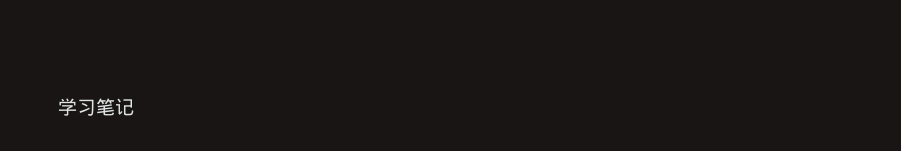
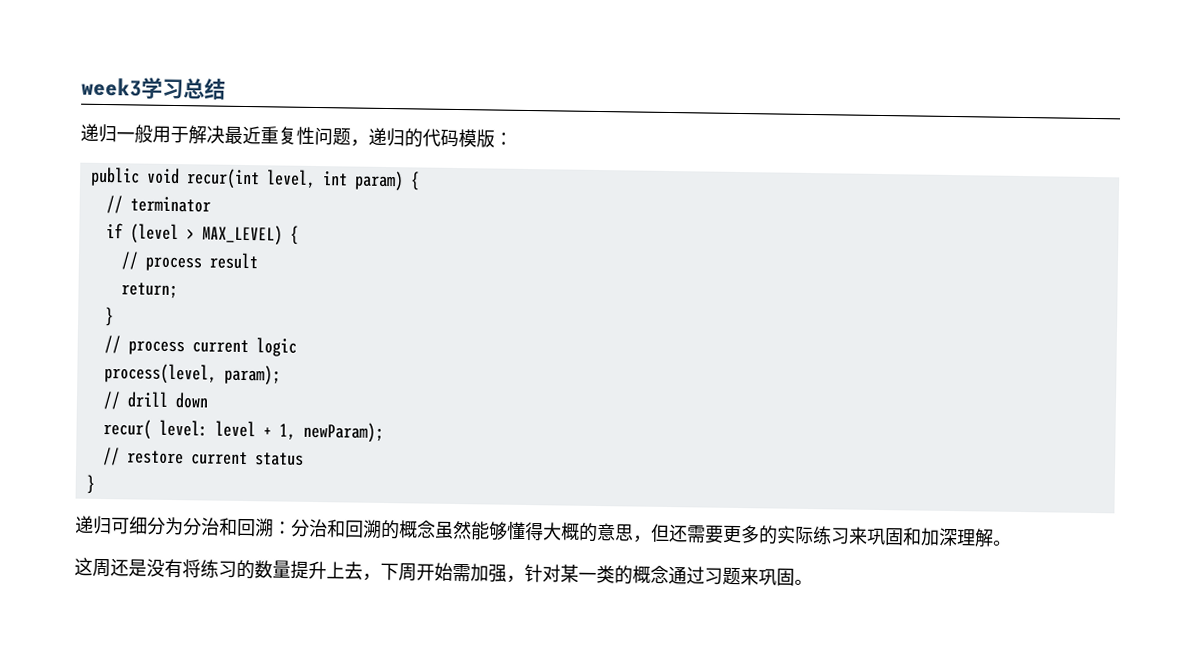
- 学习笔记
+ week3学习总结
+ 递归一般用于解决最近重复性问题，递归的代码模版：
+ public void recur(int level, int param) {
+ // terminator
+ if (level > MAX_LEVEL) {
+ // process result
+ return;
+ }
+ // process current logic
+ process(level, param);
+ // drill down
+ recur( level: level + 1, newParam);
+ // restore current status
+ }
+ 递归可细分为分治和回溯：分治和回溯的概念虽然能够懂得大概的意思，但还需要更多的实际练习来巩固和加深理解。
+ 这周还是没有将练习的数量提升上去，下周开始需加强，针对某一类的概念通过习题来巩固。

